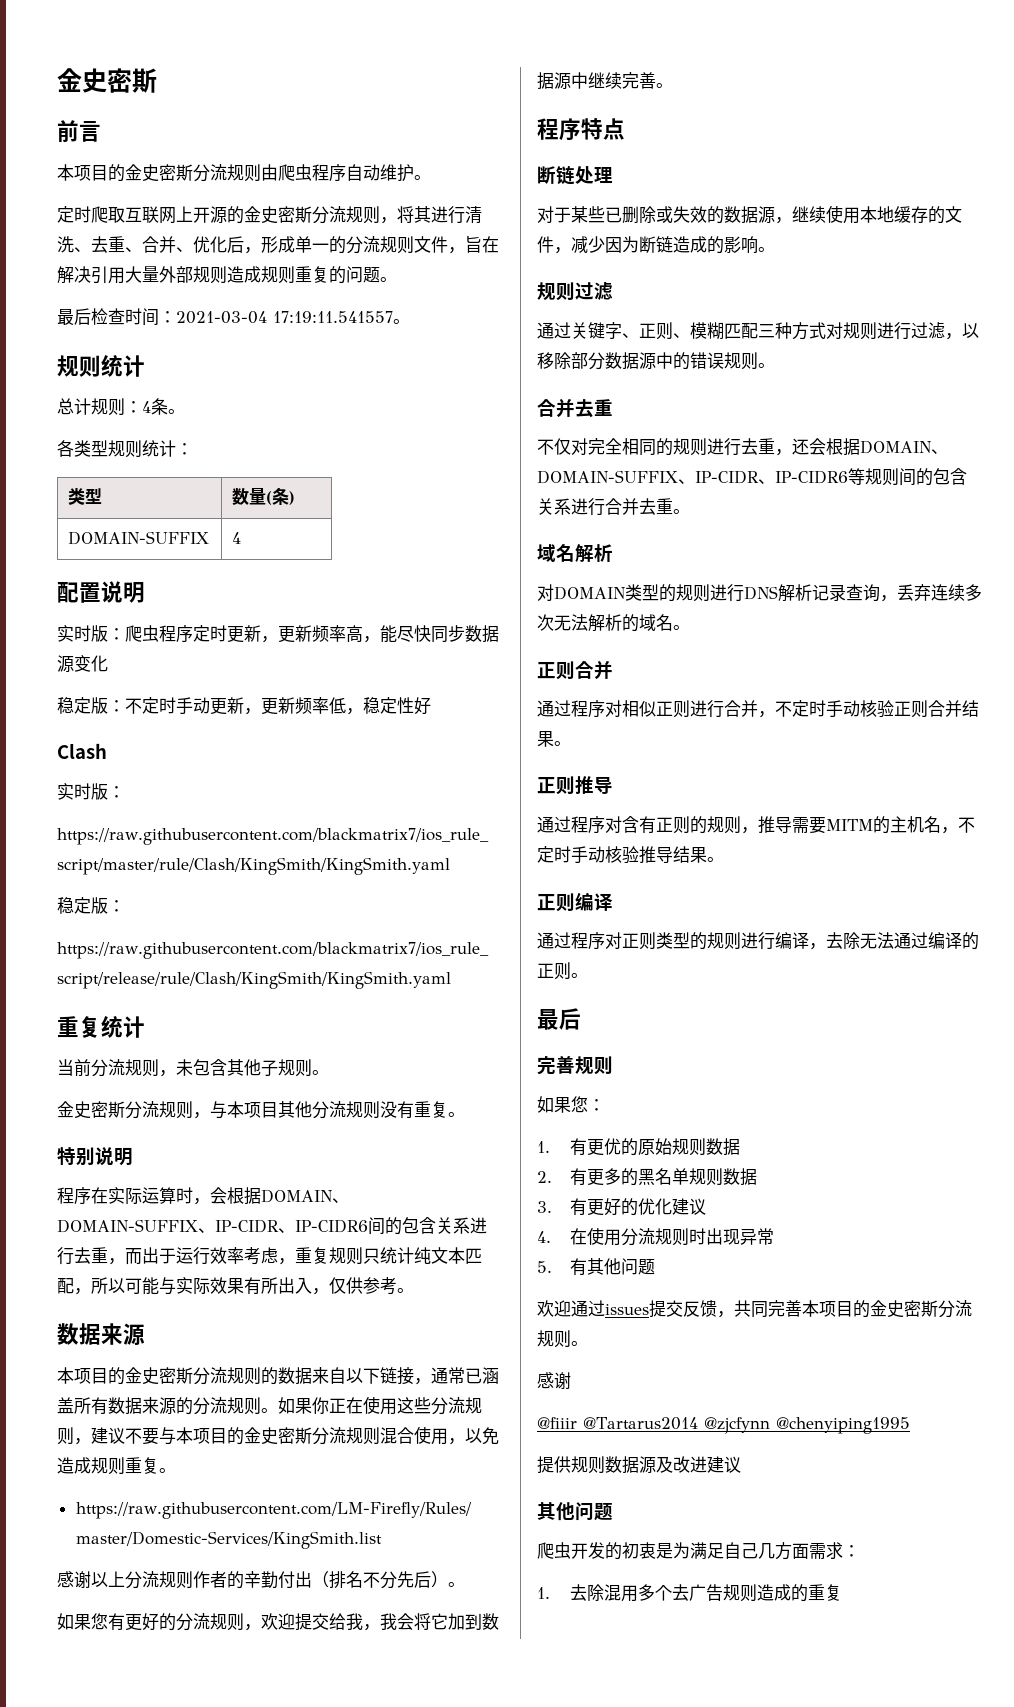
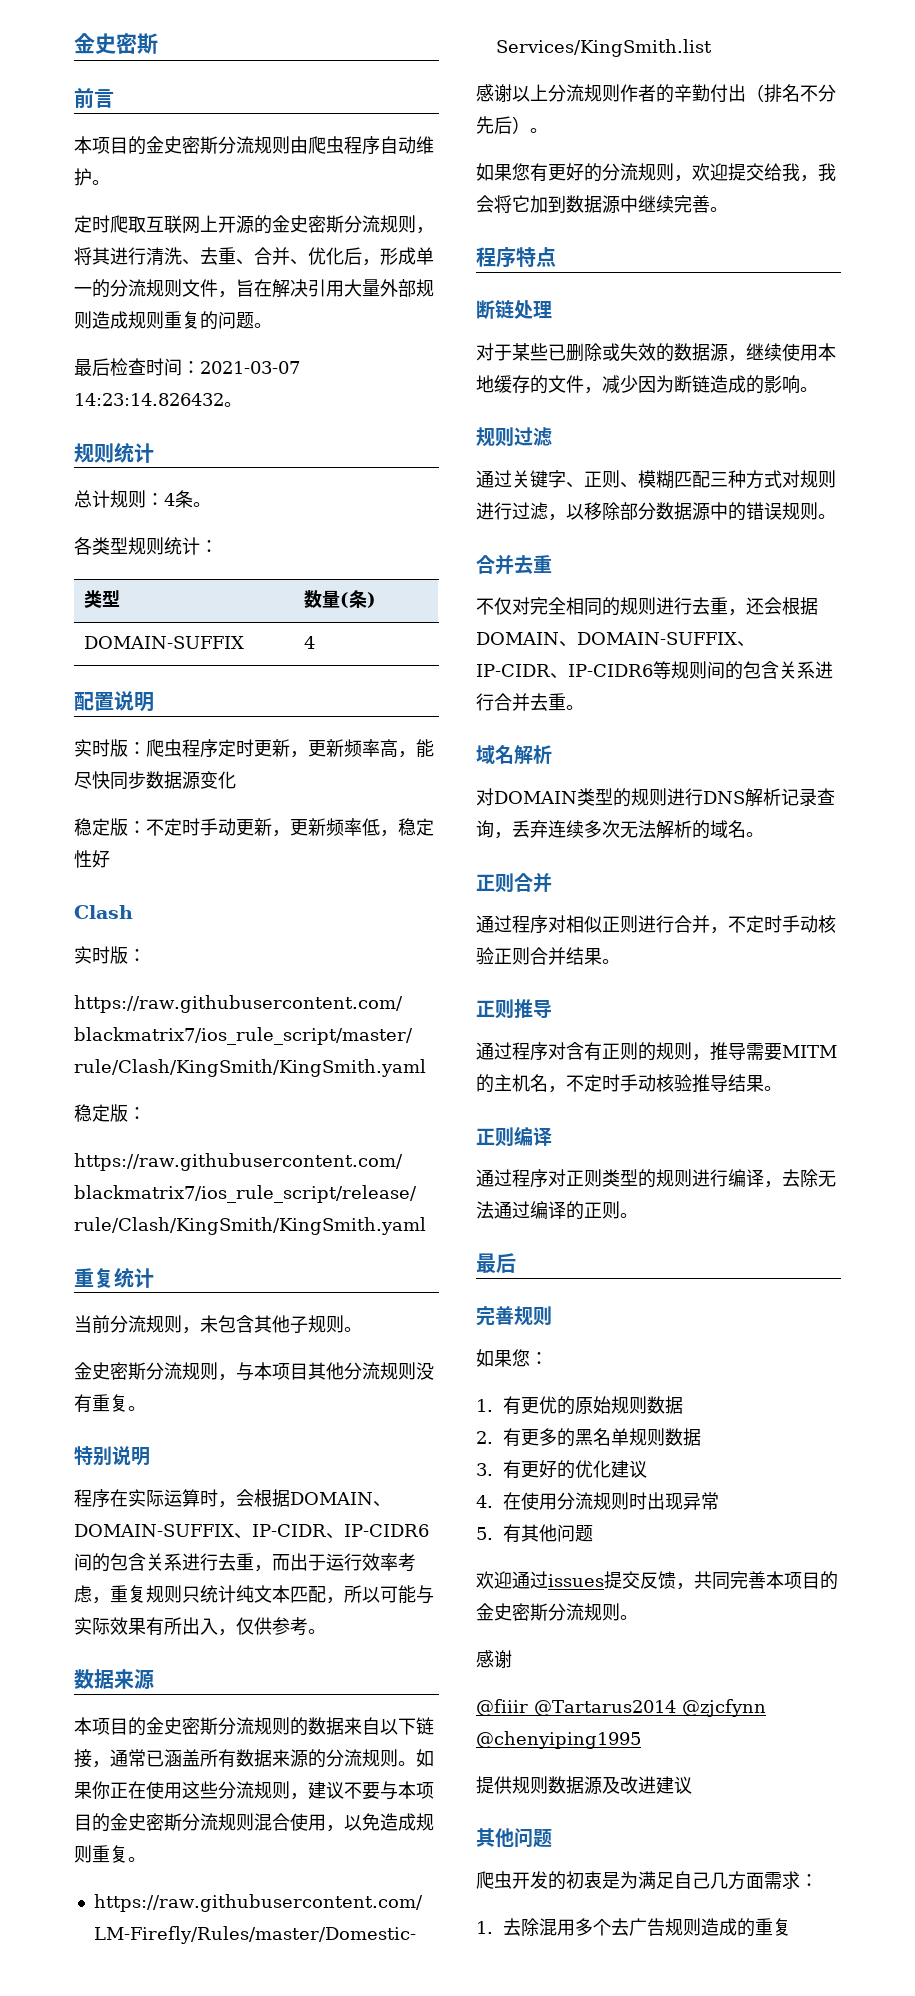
- 最后检查时间：2021-03-04 17:19:11.541557。
+ 最后检查时间：2021-03-07 14:23:14.826432。

